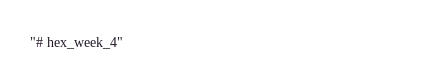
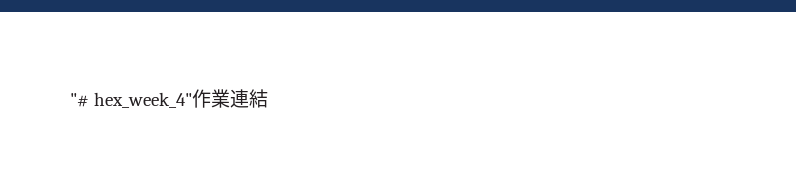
- "# hex_week_4"
+ "# hex_week_4"作業連結

